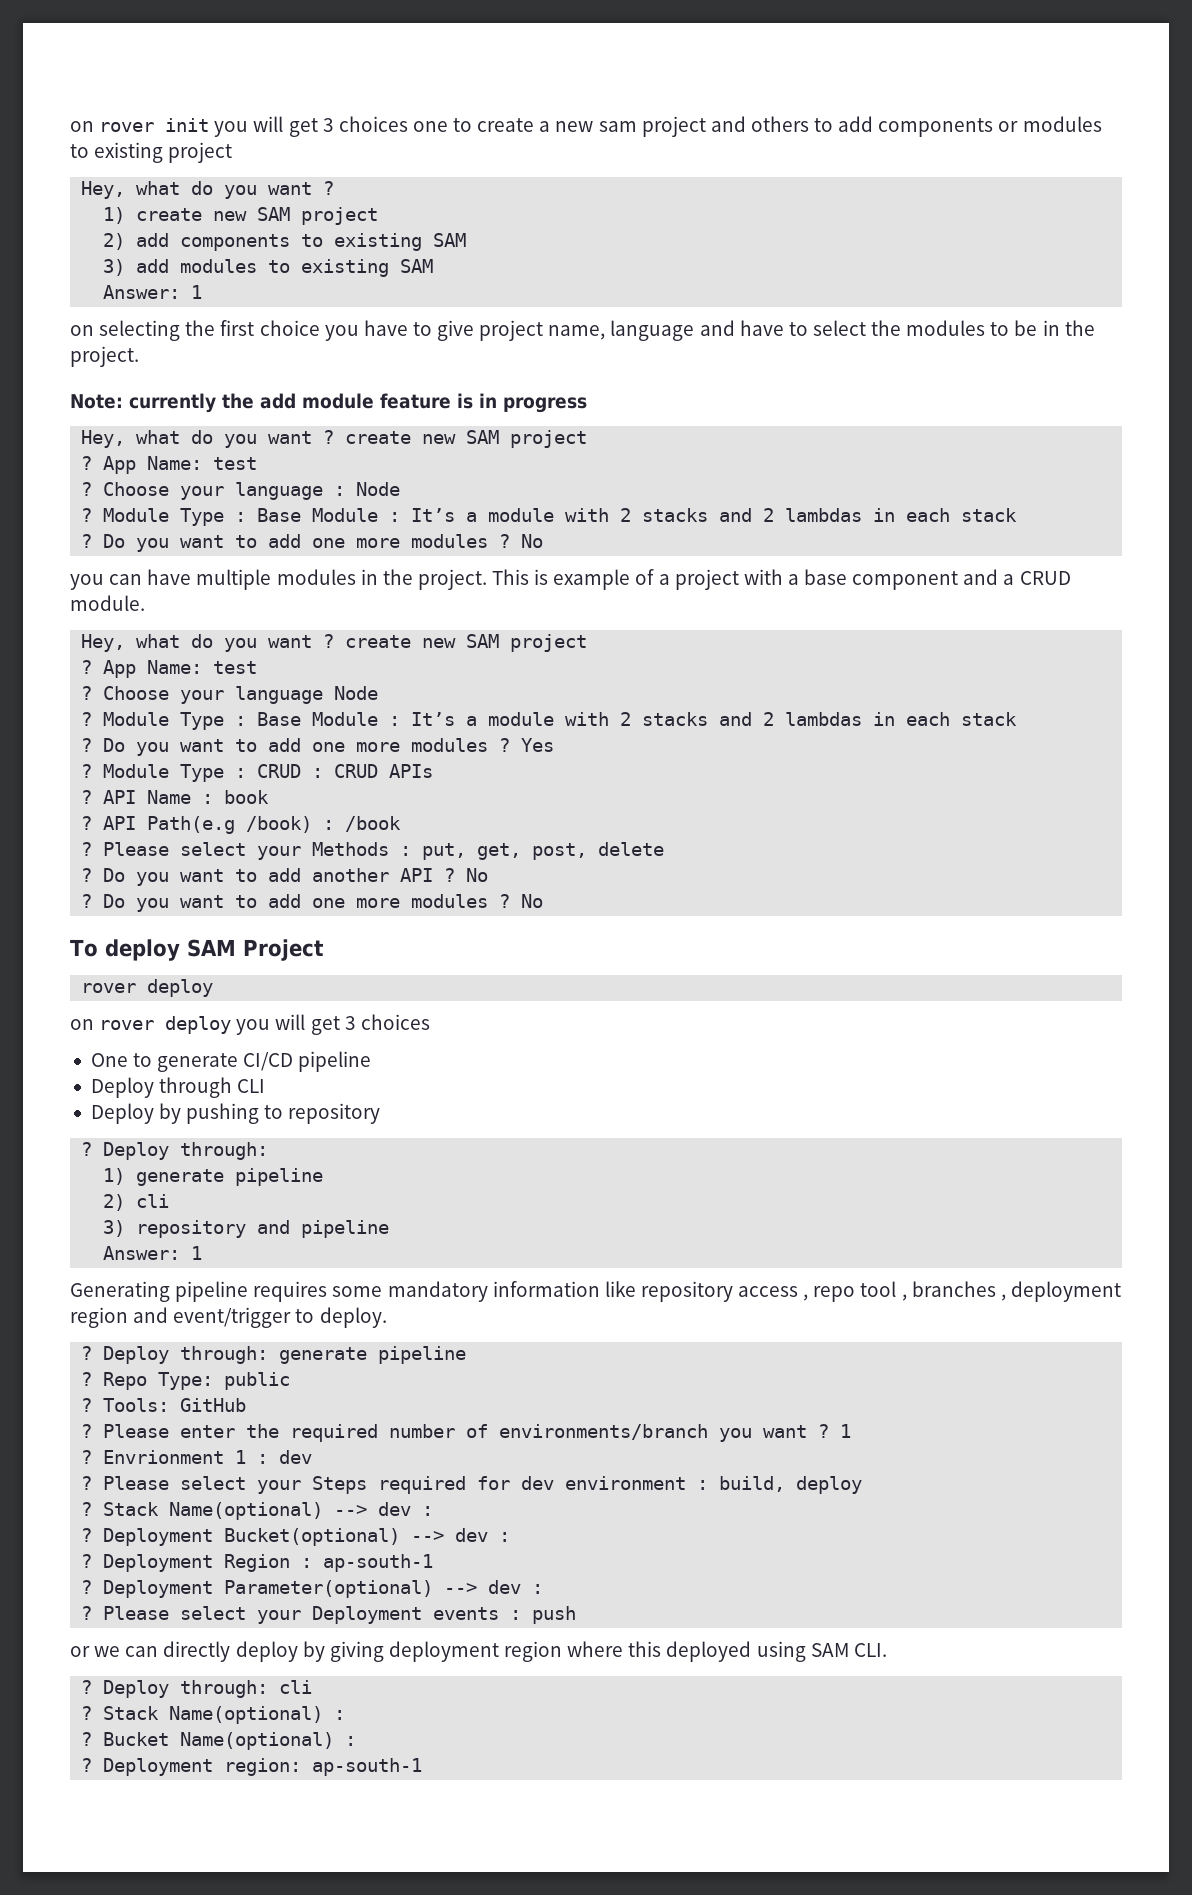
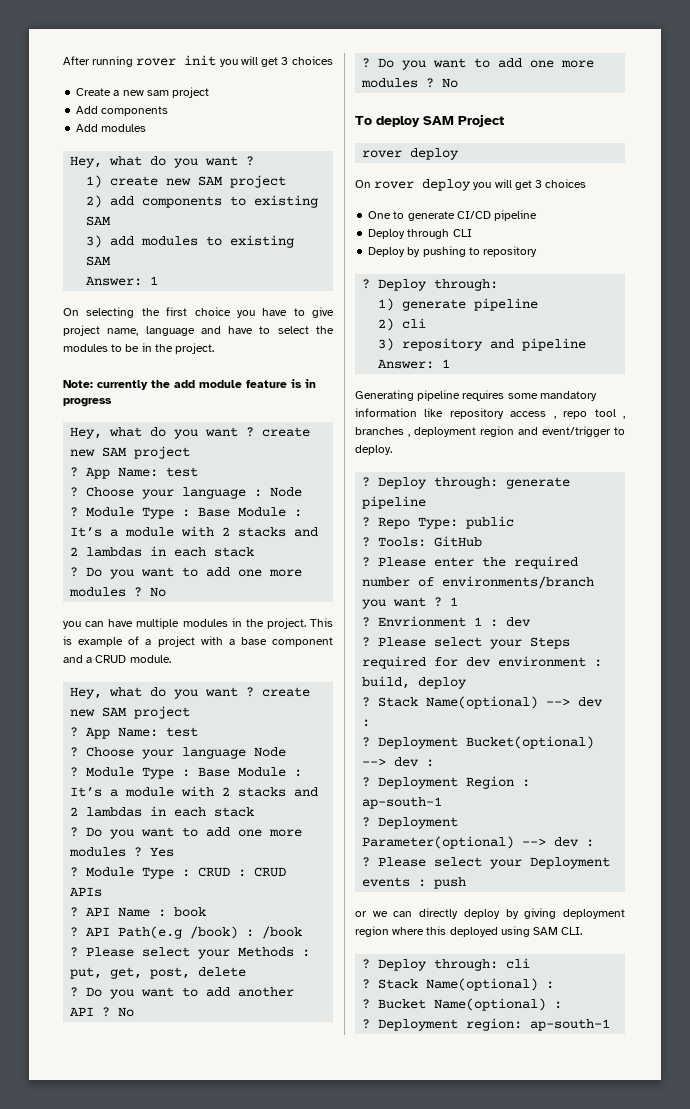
- on rover init you will get 3 choices one to create a new sam project and others to add components or modules to existing project
+ After running rover init you will get 3 choices
+ Create a new sam project
+ Add components
+ Add modules
- on selecting the first choice you have to give project name, language and have to select the modules to be in the project.
+ On selecting the first choice you have to give project name, language and have to select the modules to be in the project.
- on rover deploy you will get 3 choices
+ On rover deploy you will get 3 choices

